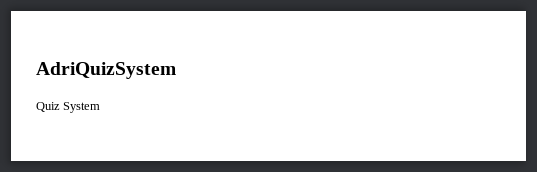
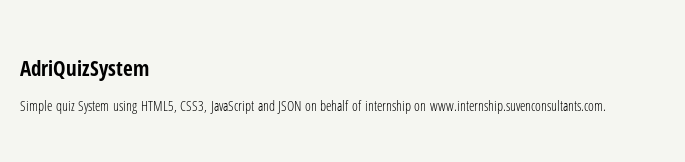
- Quiz System
+ Simple quiz System using HTML5, CSS3, JavaScript and JSON on behalf of internship on www.internship.suvenconsultants.com.

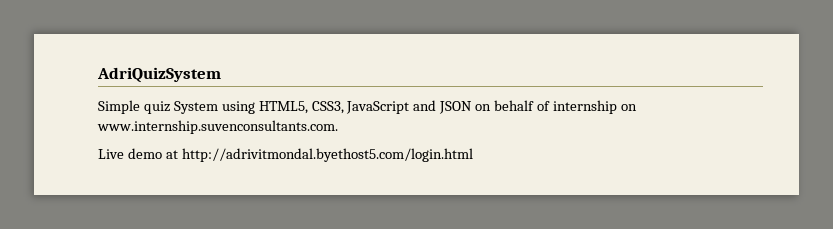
+ Live demo at http://adrivitmondal.byethost5.com/login.html

